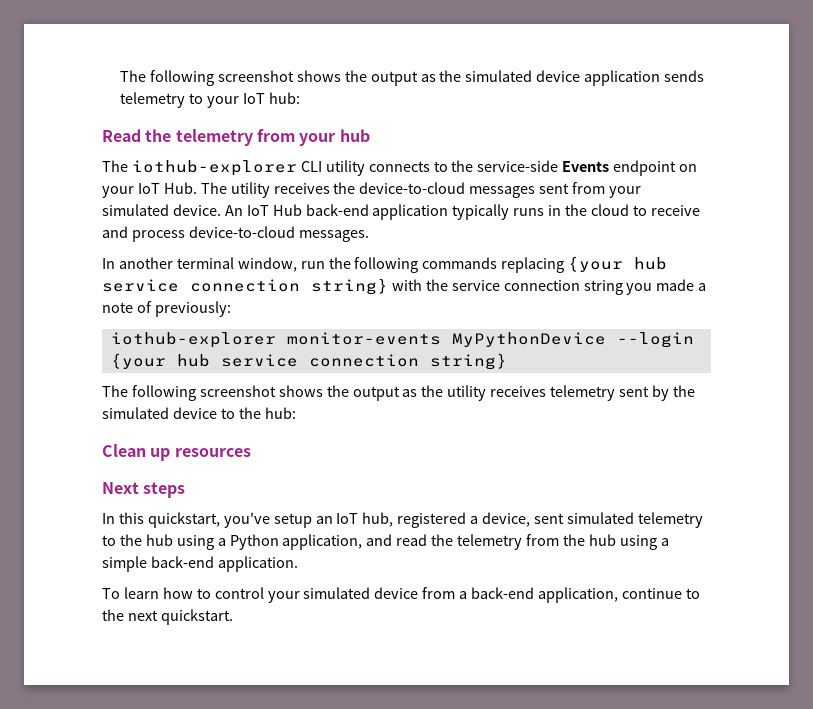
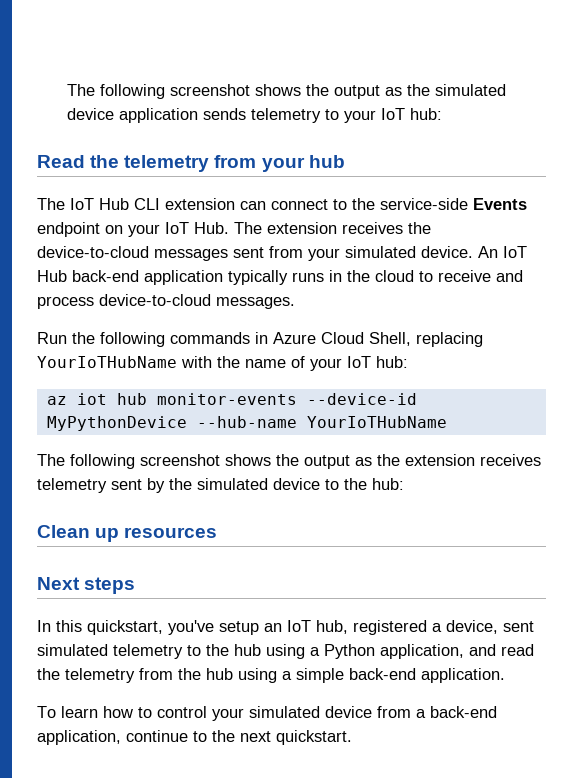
- The iothub-explorer CLI utility connects to the service-side Events endpoint on your IoT Hub. The utility receives the device-to-cloud messages sent from your simulated device.
+ The IoT Hub CLI extension can connect to the service-side Events endpoint on your IoT Hub. The extension receives the device-to-cloud messages sent from your simulated device.
- In another terminal window, run the following commands replacing {your hub service connection string} with the service connection string you made a note of previously:
- iothub-explorer monitor-events MyPythonDevice --login {your hub service connection string}
- The following screenshot shows the output as the utility receives telemetry sent by the simulated device to the hub:
+ Run the following commands in Azure Cloud Shell, replacing YourIoTHubName with the name of your IoT hub:
+ az iot hub monitor-events --device-id MyPythonDevice --hub-name YourIoTHubName
+ The following screenshot shows the output as the extension receives telemetry sent by the simulated device to the hub:

